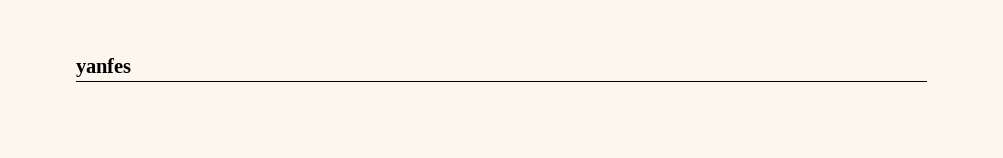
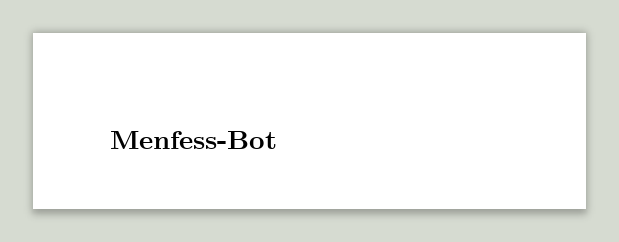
- yanfes
+ Menfess-Bot

